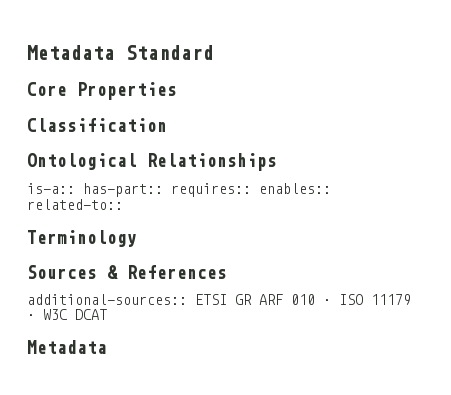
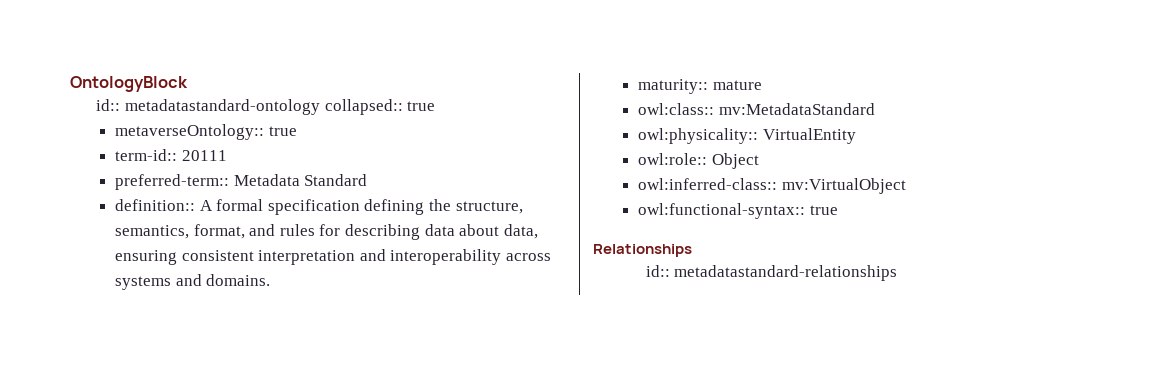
- Metadata Standard
- Core Properties
- Classification
- Ontological Relationships
- is-a:: has-part:: requires:: enables:: related-to::
- Terminology
- Sources & References
- additional-sources:: ETSI GR ARF 010 · ISO 11179 · W3C DCAT
- Metadata
+ OntologyBlock
+ id:: metadatastandard-ontology collapsed:: true
+ metaverseOntology:: true
+ term-id:: 20111
+ preferred-term:: Metadata Standard
+ definition:: A formal specification defining the structure, semantics, format, and rules for describing data about data, ensuring consistent interpretation and interoperability across systems and domains.
+ maturity:: mature
+ owl:class:: mv:MetadataStandard
+ owl:physicality:: VirtualEntity
+ owl:role:: Object
+ owl:inferred-class:: mv:VirtualObject
+ owl:functional-syntax:: true
+ Relationships
+ id:: metadatastandard-relationships

